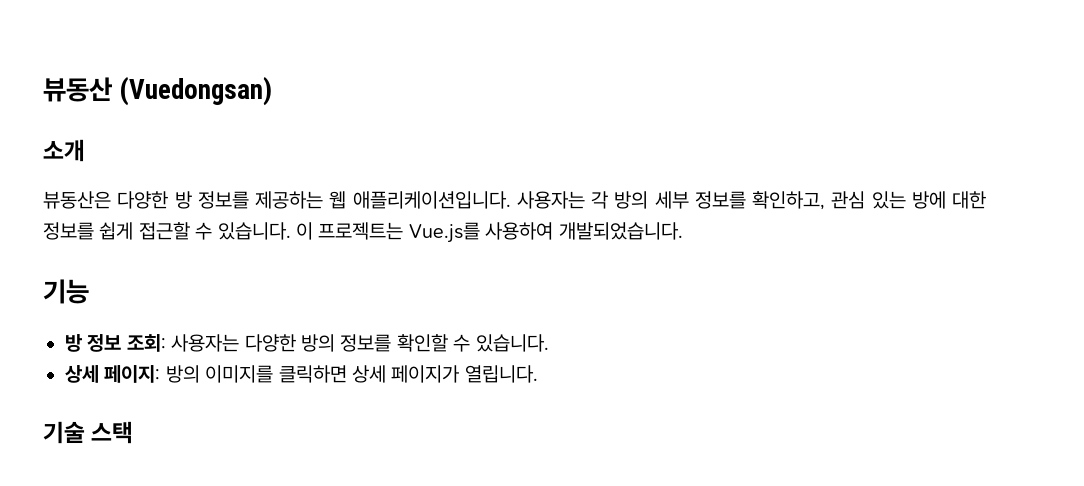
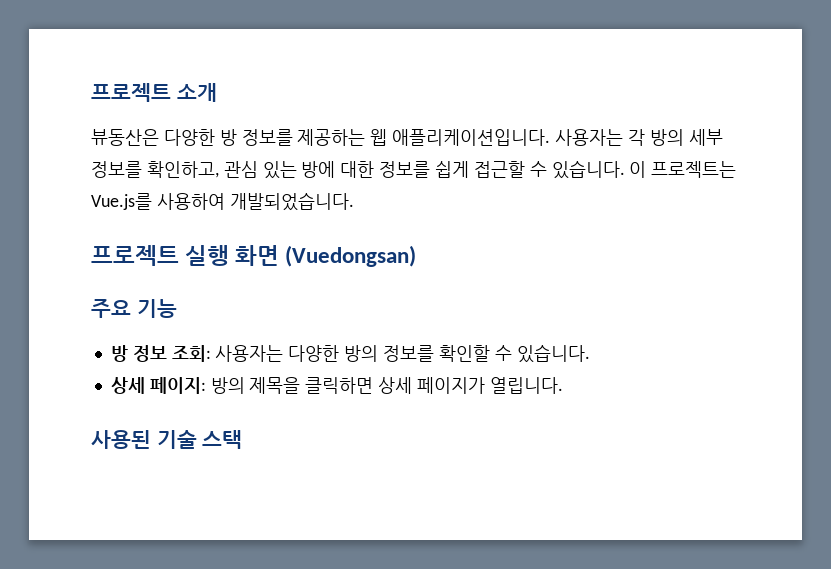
- 뷰동산 (Vuedongsan)
- 소개
+ 프로젝트 소개
- 기능
+ 프로젝트 실행 화면 (Vuedongsan)
+ 주요 기능
- 상세 페이지: 방의 이미지를 클릭하면 상세 페이지가 열립니다.
+ 상세 페이지: 방의 제목을 클릭하면 상세 페이지가 열립니다.
- 기술 스택
+ 사용된 기술 스택

